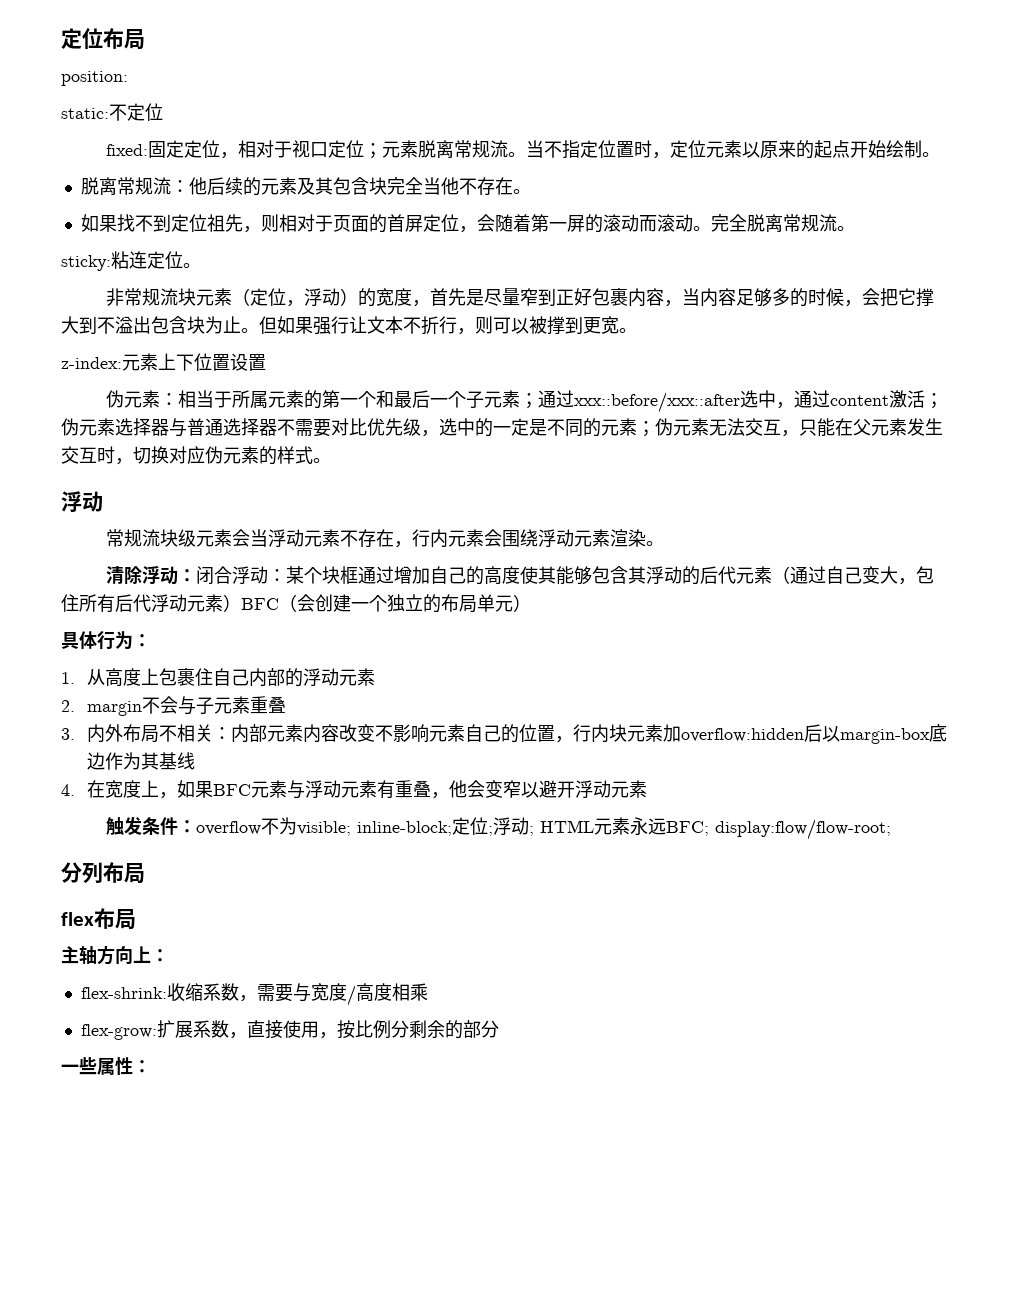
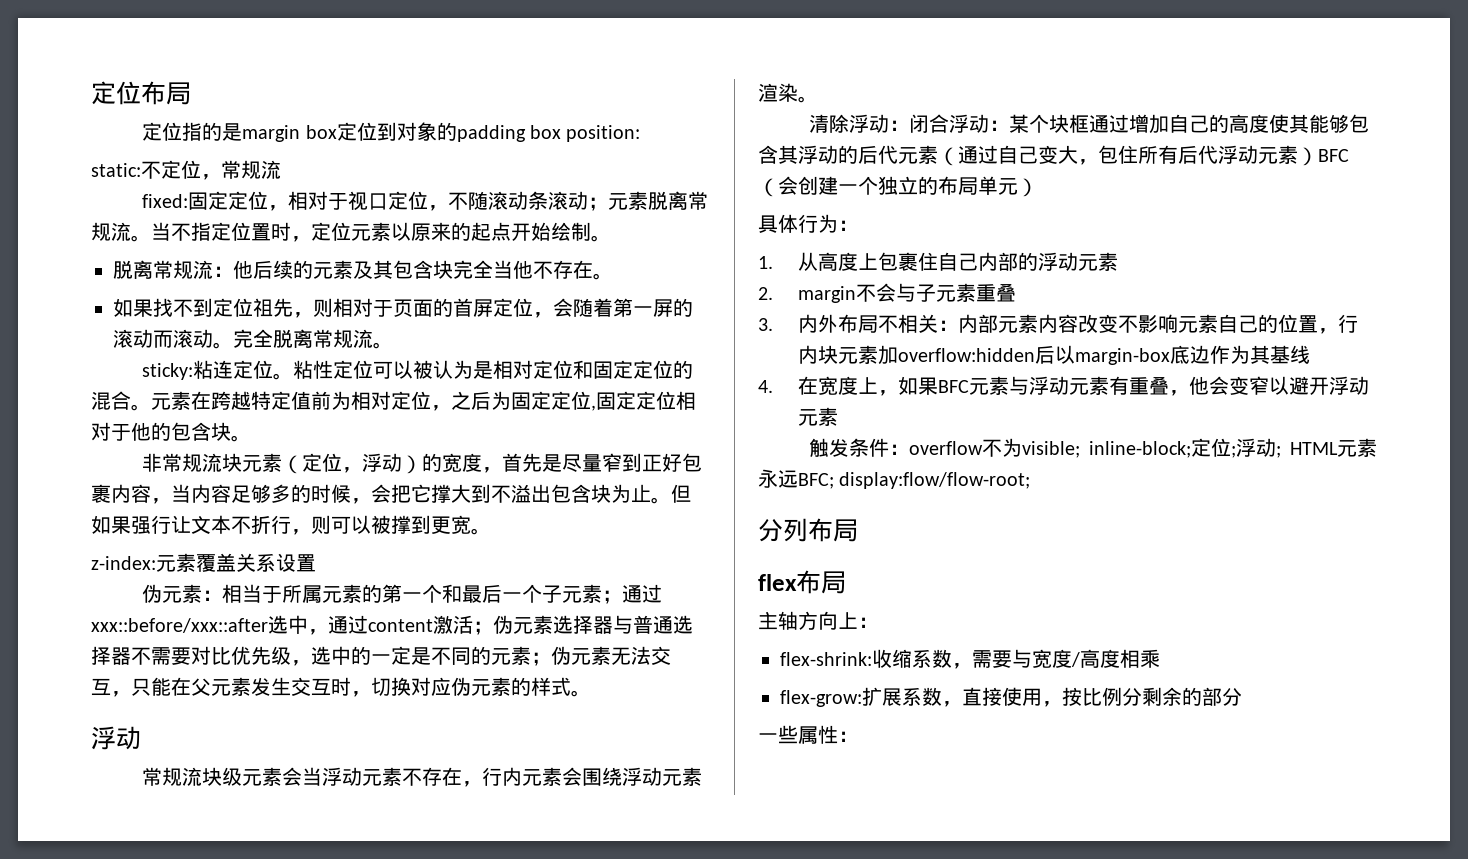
- position:
+ 定位指的是margin box定位到对象的padding box position:
- static:不定位
+ static:不定位，常规流
- fixed:固定定位，相对于视口定位；元素脱离常规流。
+ fixed:固定定位，相对于视口定位，不随滚动条滚动；元素脱离常规流。
+ 粘性定位可以被认为是相对定位和固定定位的混合。元素在跨越特定值前为相对定位，之后为固定定位,固定定位相对于他的包含块。
- z-index:元素上下位置设置
+ z-index:元素覆盖关系设置

